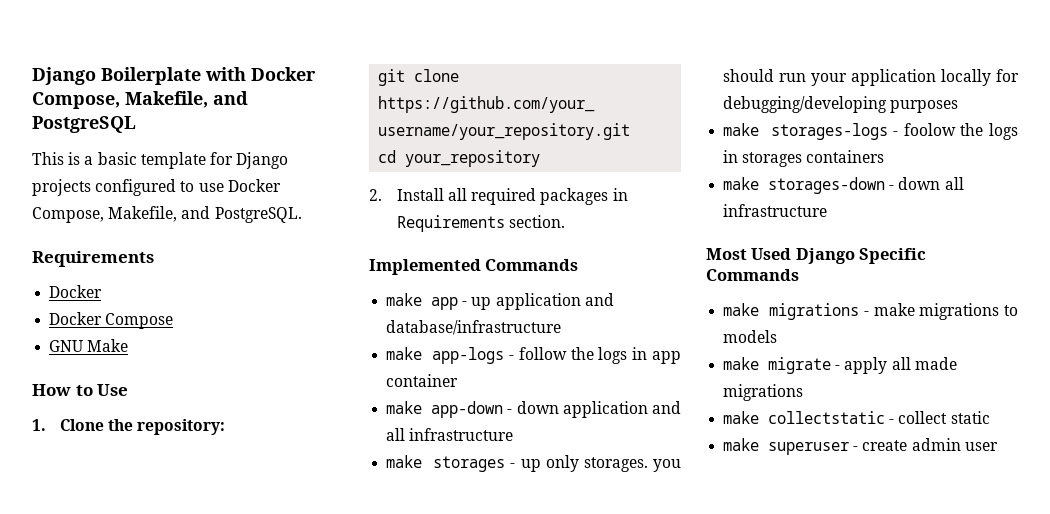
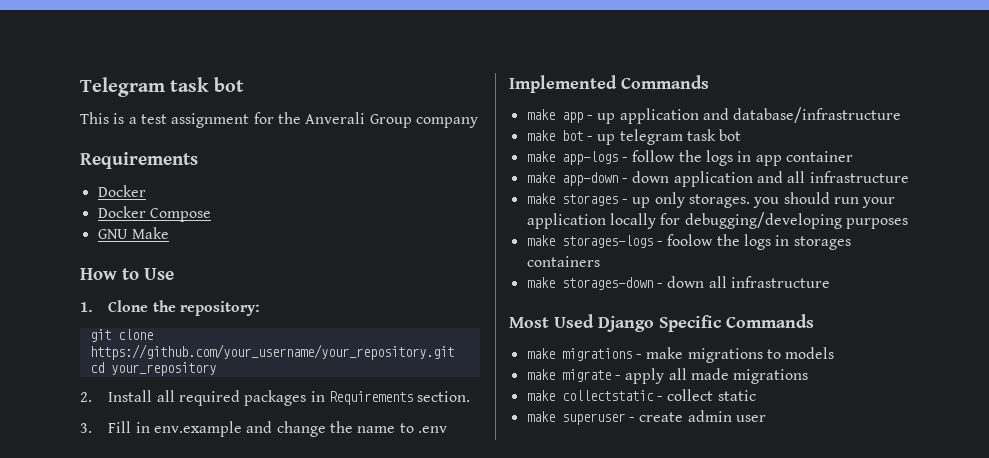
- Django Boilerplate with Docker Compose, Makefile, and PostgreSQL
- This is a basic template for Django projects configured to use Docker Compose, Makefile, and PostgreSQL.
+ Telegram task bot
+ This is a test assignment for the Anverali Group company
+ 3. Fill in env.example and change the name to .env
+ make bot - up telegram task bot

